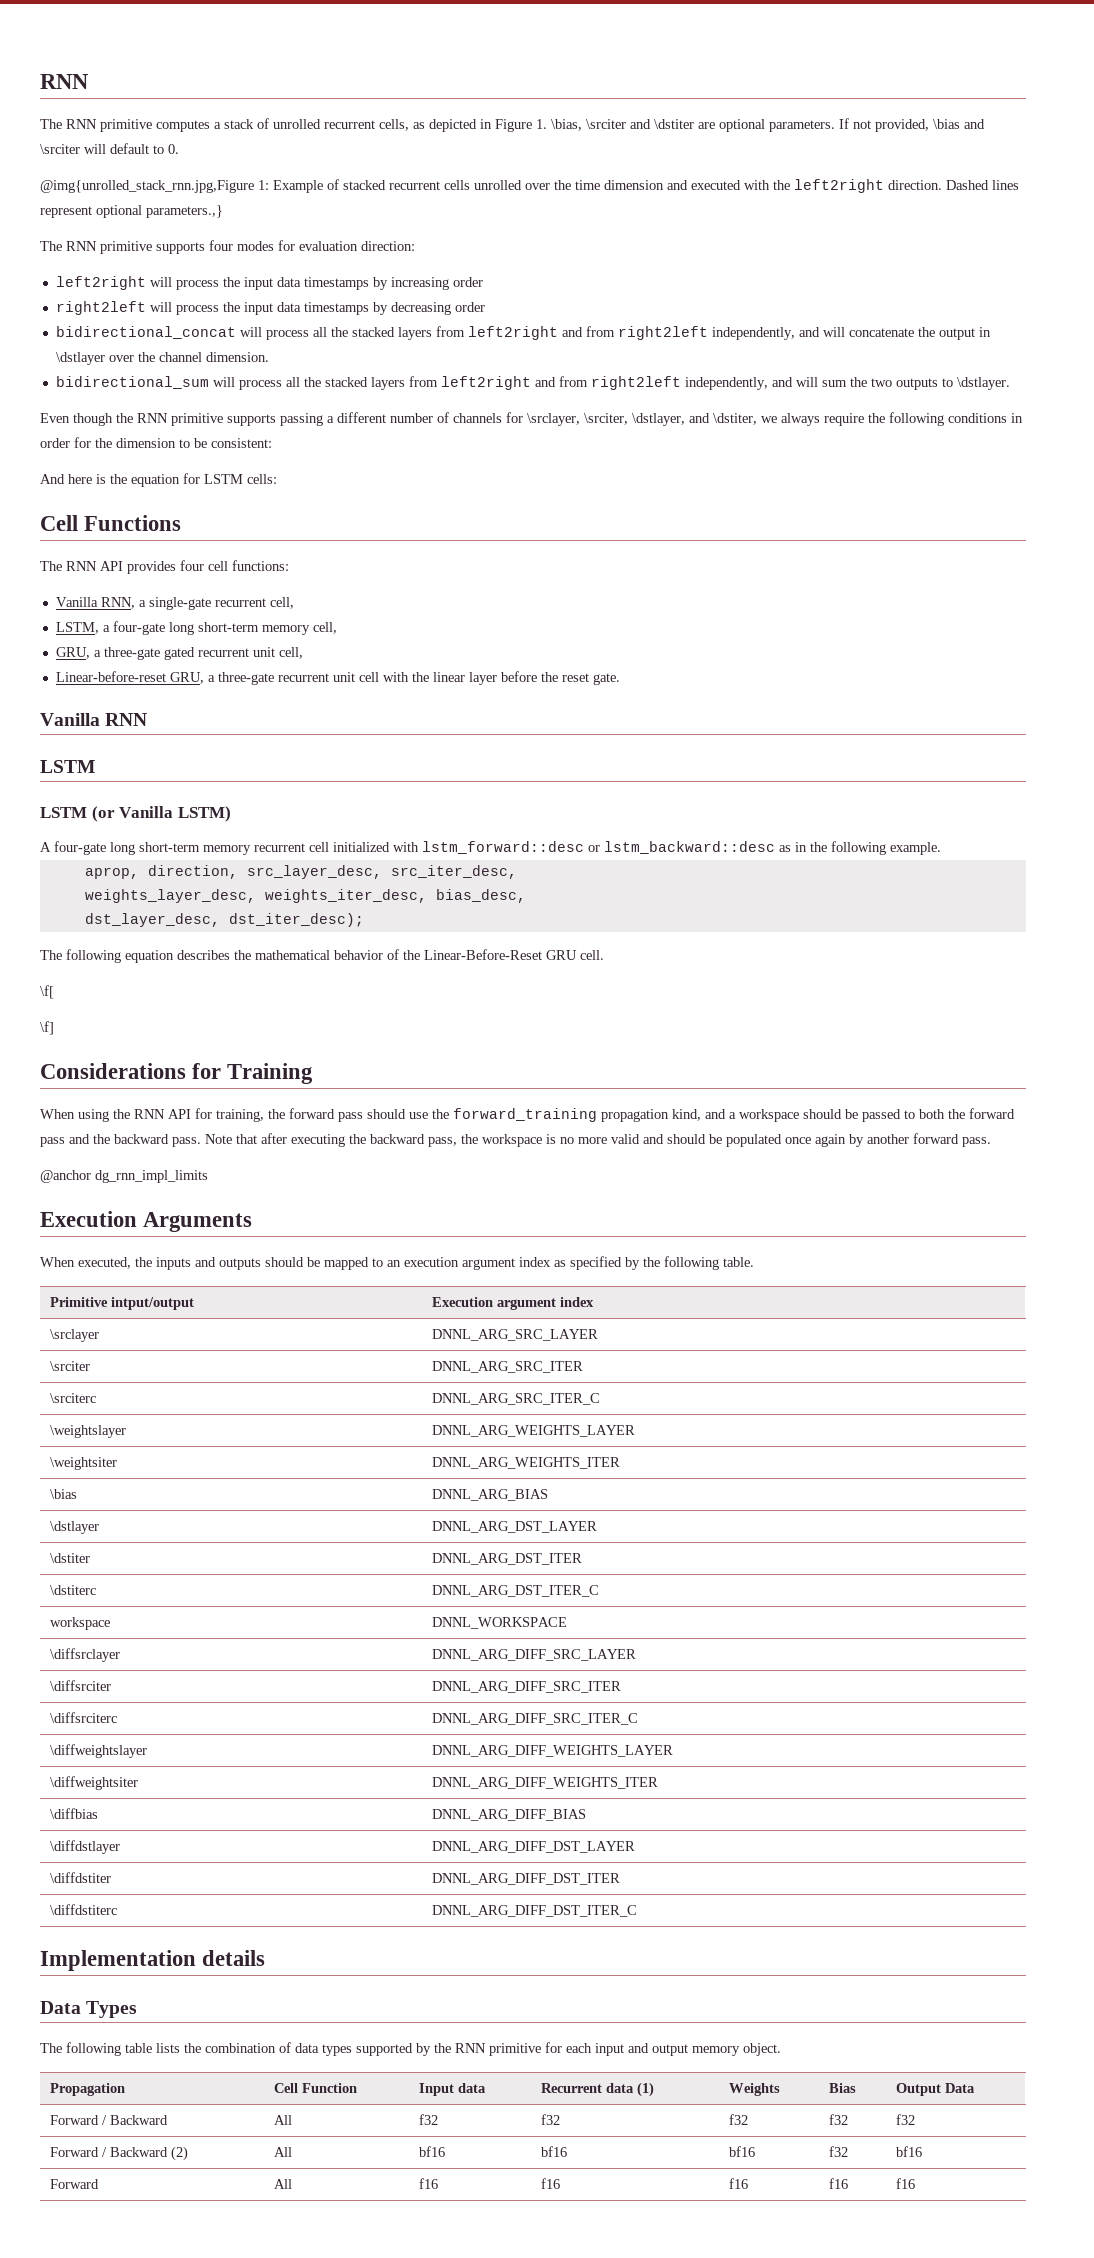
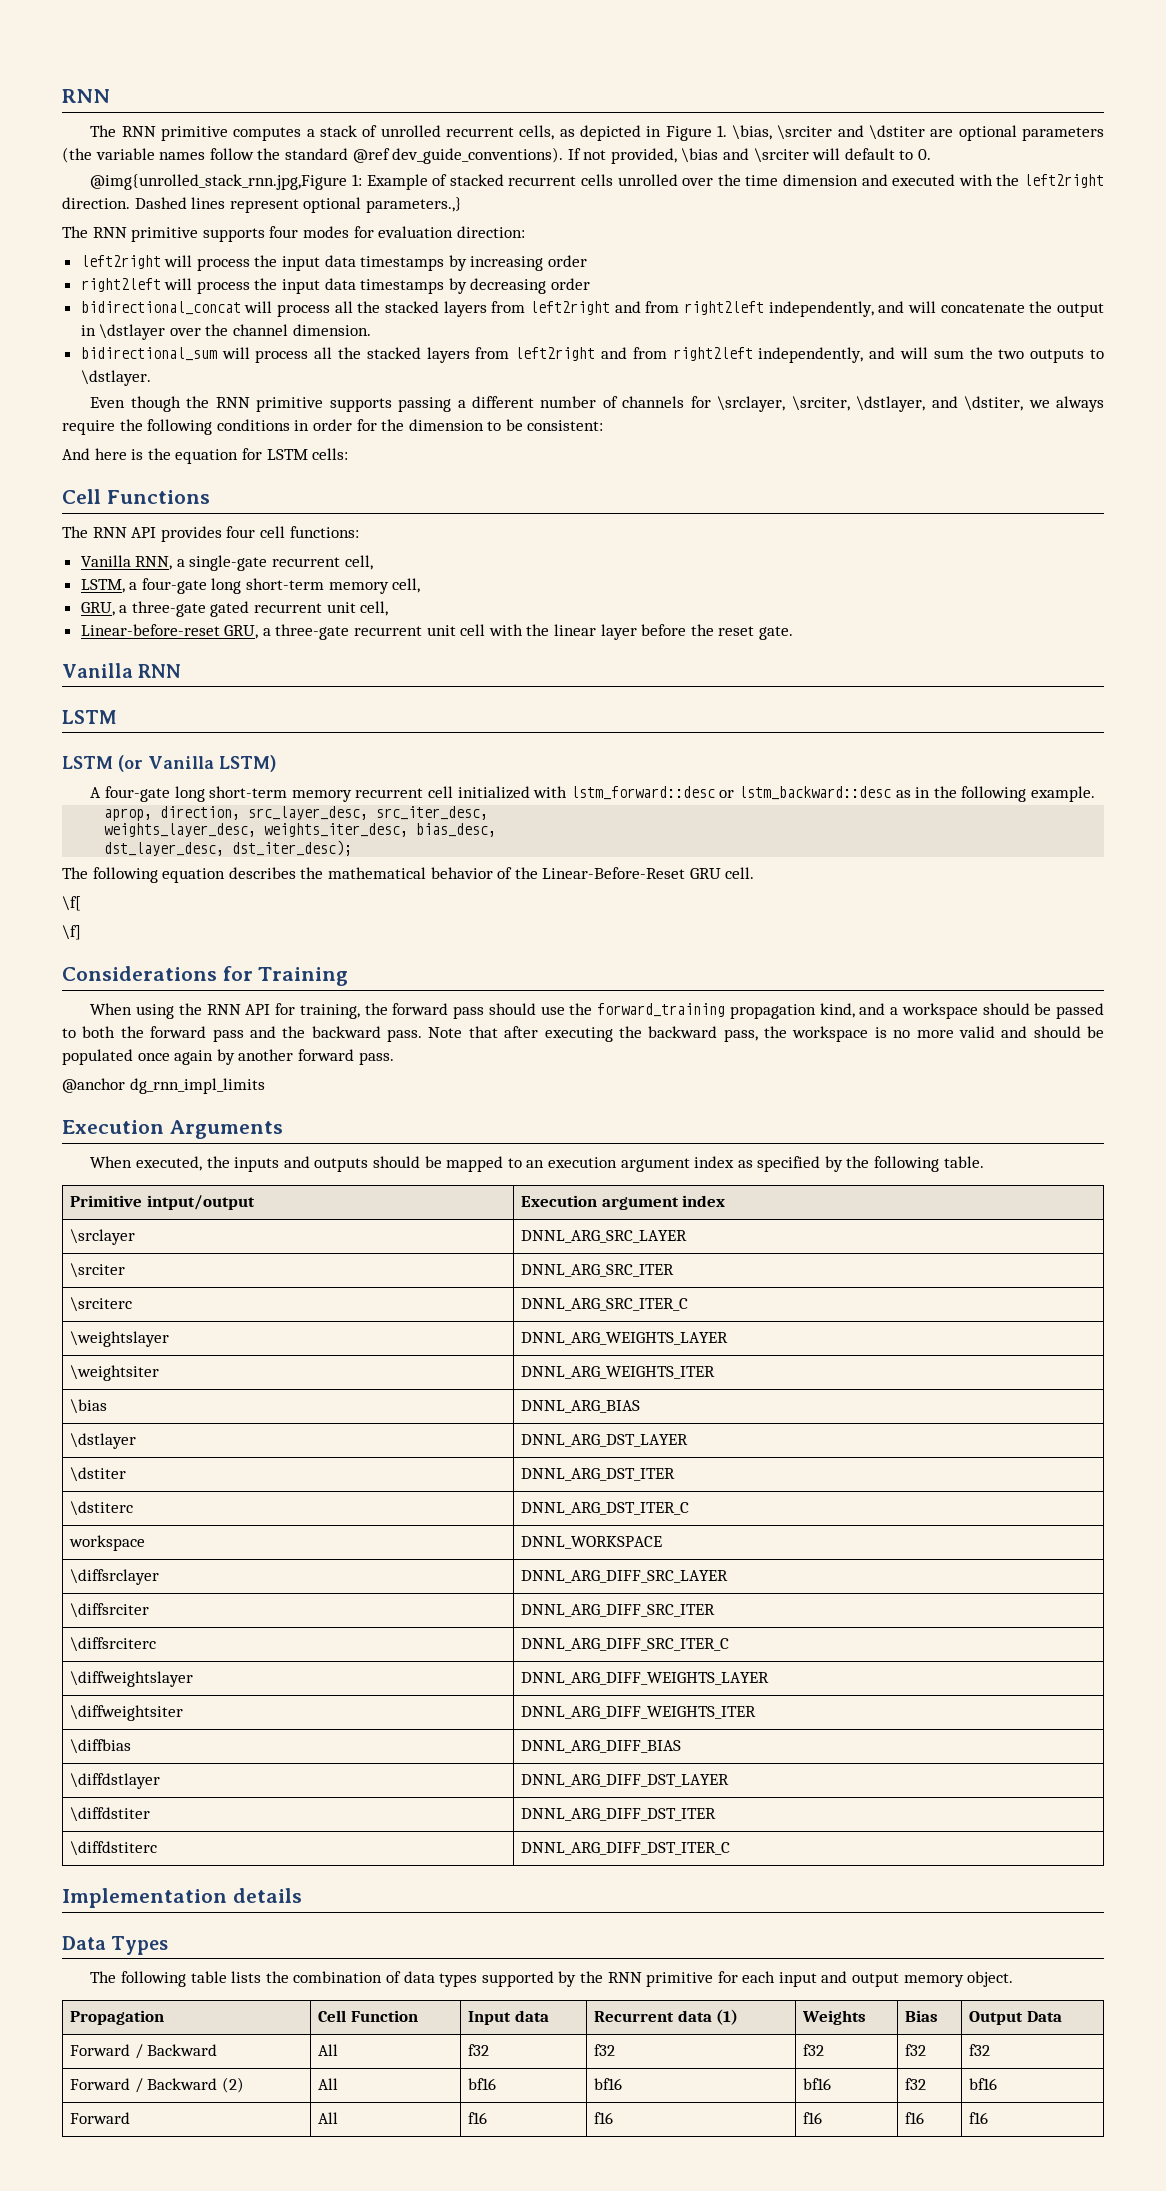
- The RNN primitive computes a stack of unrolled recurrent cells, as depicted in Figure 1. \bias, \srciter and \dstiter are optional parameters.
+ The RNN primitive computes a stack of unrolled recurrent cells, as depicted in Figure 1. \bias, \srciter and \dstiter are optional parameters (the variable names follow the standard @ref dev_guide_conventions).

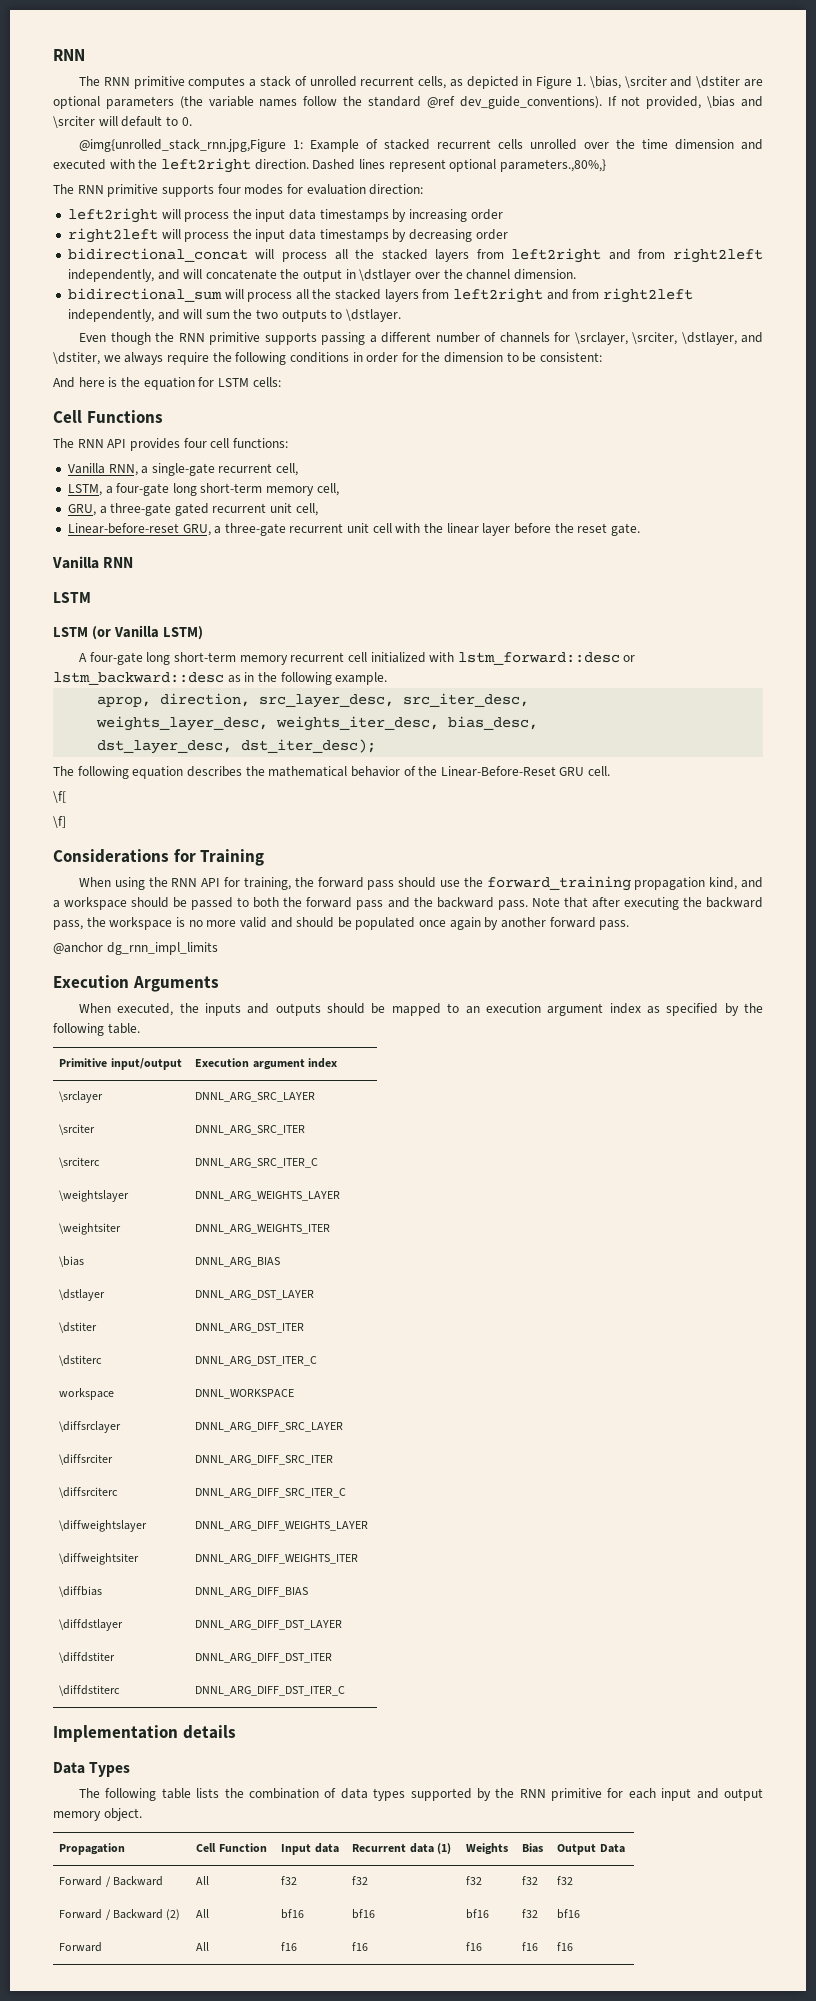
- Dashed lines represent optional parameters.,}
+ Dashed lines represent optional parameters.,80%,}
- Primitive intput/output | Execution argument index
+ Primitive input/output | Execution argument index

